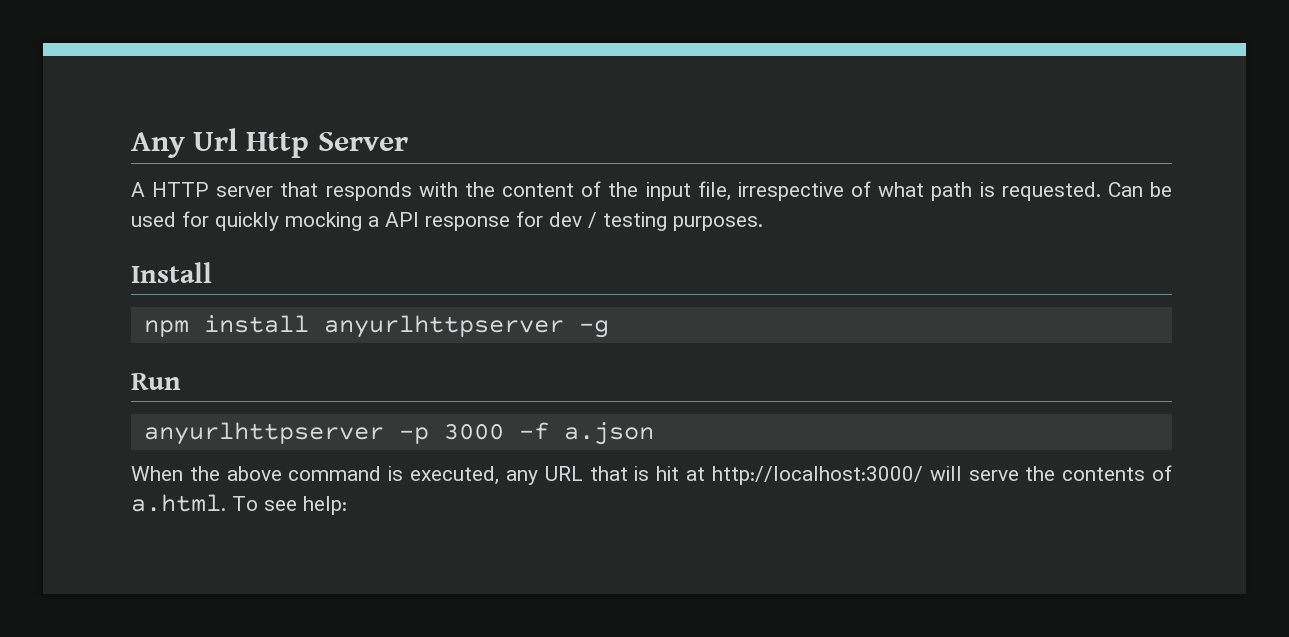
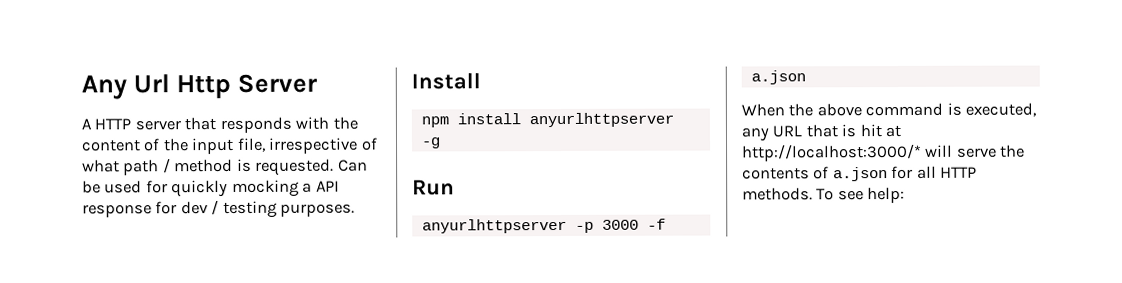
- A HTTP server that responds with the content of the input file, irrespective of what path is requested.
+ A HTTP server that responds with the content of the input file, irrespective of what path / method is requested.
- When the above command is executed, any URL that is hit at http://localhost:3000/ will serve the contents of a.html. To see help:
+ When the above command is executed, any URL that is hit at http://localhost:3000/* will serve the contents of a.json for all HTTP methods. To see help:

